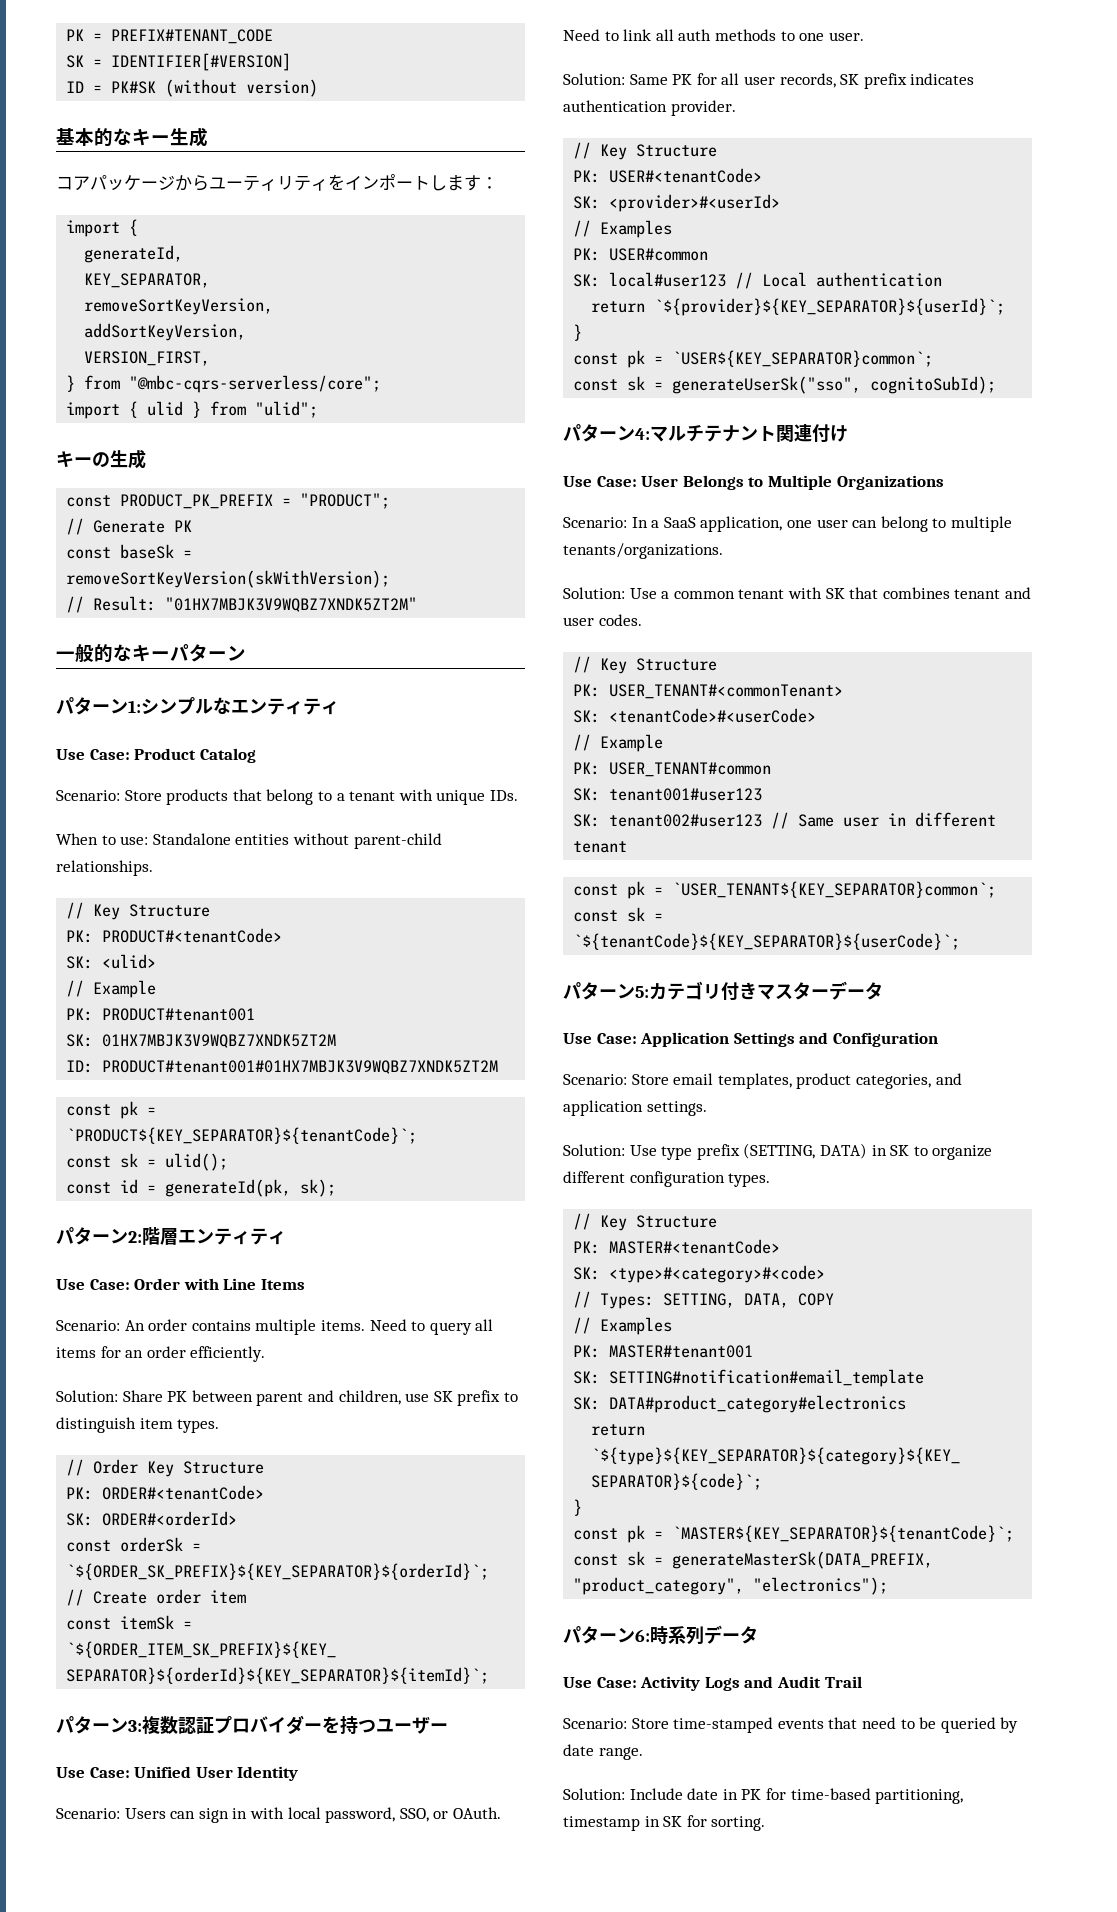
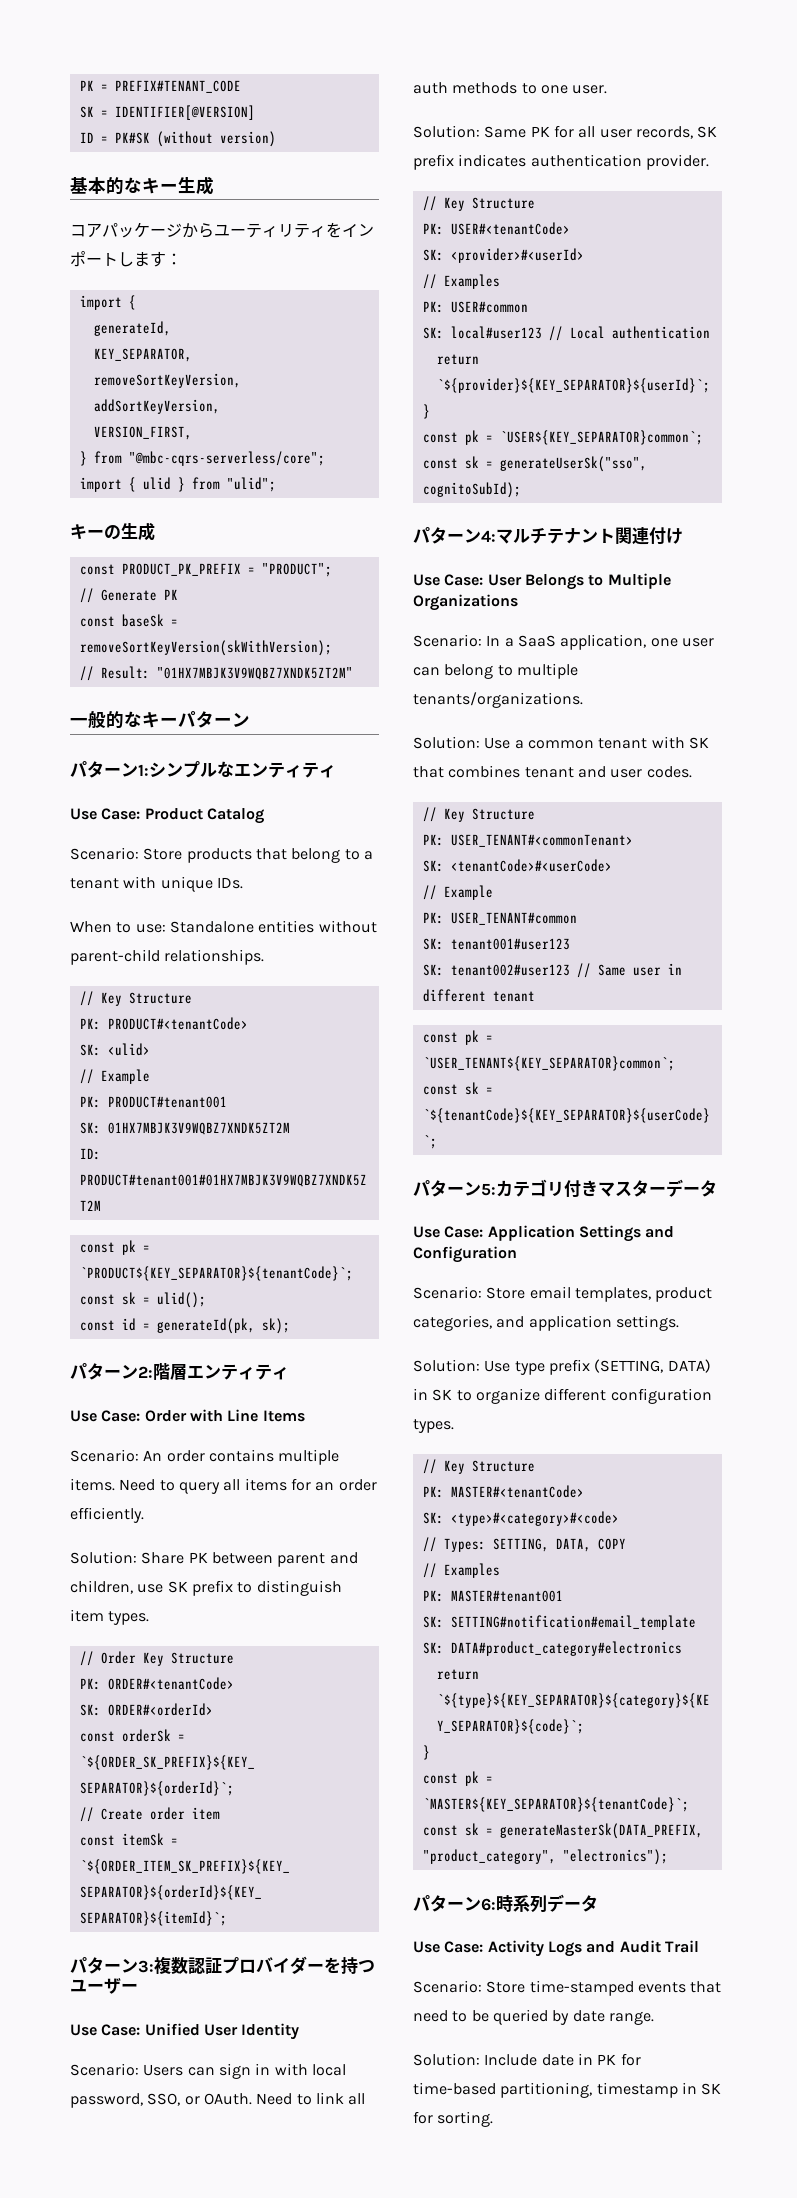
- SK = IDENTIFIER[#VERSION]
+ SK = IDENTIFIER[@VERSION]

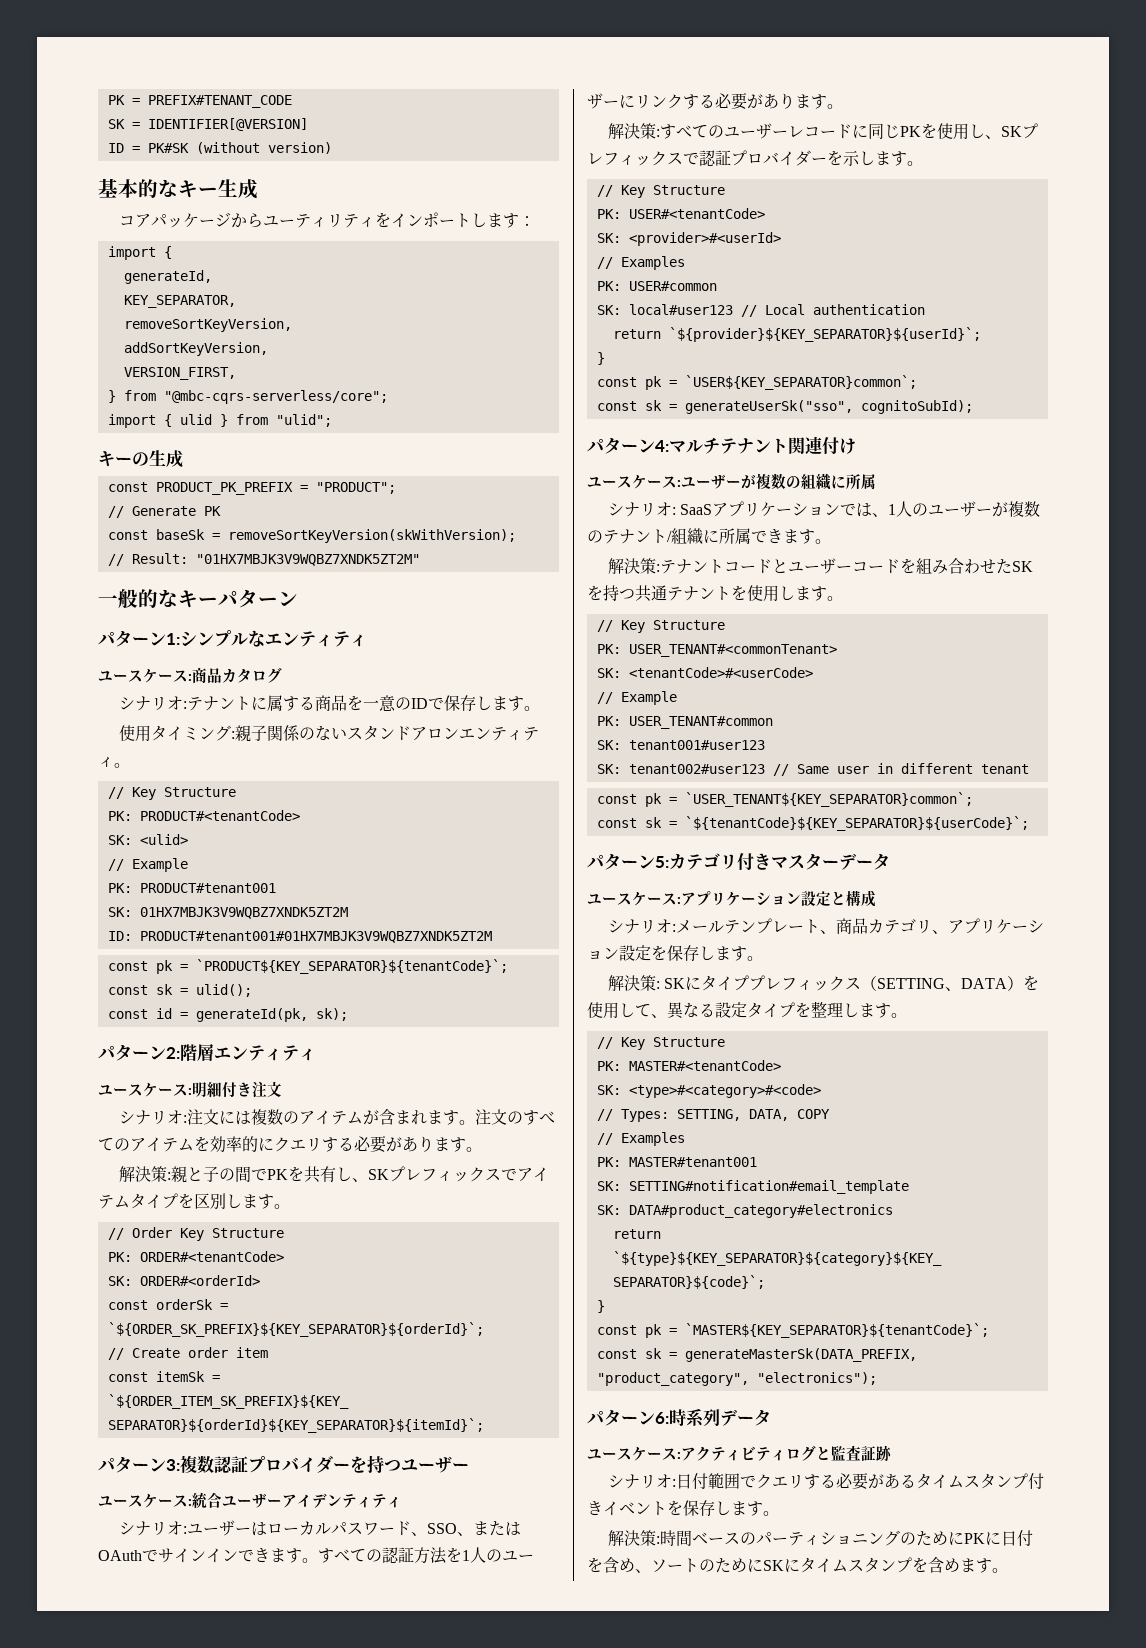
- Use Case: Product Catalog
- Scenario: Store products that belong to a tenant with unique IDs.
- When to use: Standalone entities without parent-child relationships.
+ ユースケース:商品カタログ
+ シナリオ:テナントに属する商品を一意のIDで保存します。
+ 使用タイミング:親子関係のないスタンドアロンエンティティ。
- Use Case: Order with Line Items
- Scenario: An order contains multiple items. Need to query all items for an order efficiently.
- Solution: Share PK between parent and children, use SK prefix to distinguish item types.
+ ユースケース:明細付き注文
+ シナリオ:注文には複数のアイテムが含まれます。注文のすべてのアイテムを効率的にクエリする必要があります。
+ 解決策:親と子の間でPKを共有し、SKプレフィックスでアイテムタイプを区別します。
- Use Case: Unified User Identity
- Scenario: Users can sign in with local password, SSO, or OAuth. Need to link all auth methods to one user.
- Solution: Same PK for all user records, SK prefix indicates authentication provider.
+ ユースケース:統合ユーザーアイデンティティ
+ シナリオ:ユーザーはローカルパスワード、SSO、またはOAuthでサインインできます。すべての認証方法を1人のユーザーにリンクする必要があります。
+ 解決策:すべてのユーザーレコードに同じPKを使用し、SKプレフィックスで認証プロバイダーを示します。
- Use Case: User Belongs to Multiple Organizations
- Scenario: In a SaaS application, one user can belong to multiple tenants/organizations.
- Solution: Use a common tenant with SK that combines tenant and user codes.
+ ユースケース:ユーザーが複数の組織に所属
+ シナリオ: SaaSアプリケーションでは、1人のユーザーが複数のテナント/組織に所属できます。
+ 解決策:テナントコードとユーザーコードを組み合わせたSKを持つ共通テナントを使用します。
- Use Case: Application Settings and Configuration
- Scenario: Store email templates, product categories, and application settings.
- Solution: Use type prefix (SETTING, DATA) in SK to organize different configuration types.
+ ユースケース:アプリケーション設定と構成
+ シナリオ:メールテンプレート、商品カテゴリ、アプリケーション設定を保存します。
+ 解決策: SKにタイププレフィックス（SETTING、DATA）を使用して、異なる設定タイプを整理します。
- Use Case: Activity Logs and Audit Trail
- Scenario: Store time-stamped events that need to be queried by date range.
- Solution: Include date in PK for time-based partitioning, timestamp in SK for sorting.
+ ユースケース:アクティビティログと監査証跡
+ シナリオ:日付範囲でクエリする必要があるタイムスタンプ付きイベントを保存します。
+ 解決策:時間ベースのパーティショニングのためにPKに日付を含め、ソートのためにSKにタイムスタンプを含めます。

